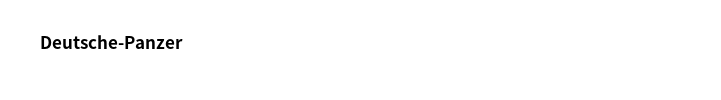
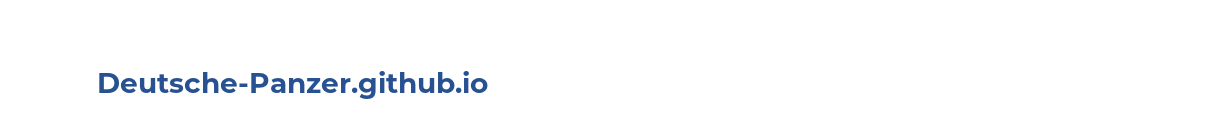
- Deutsche-Panzer
+ Deutsche-Panzer.github.io

